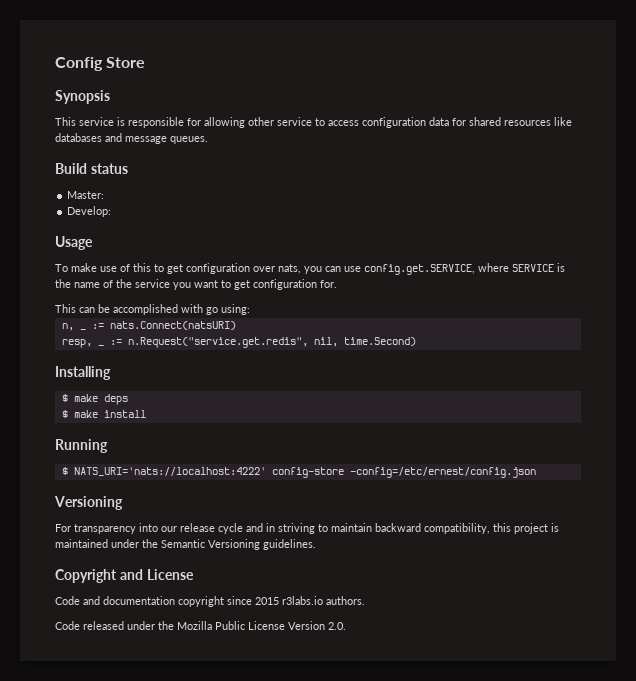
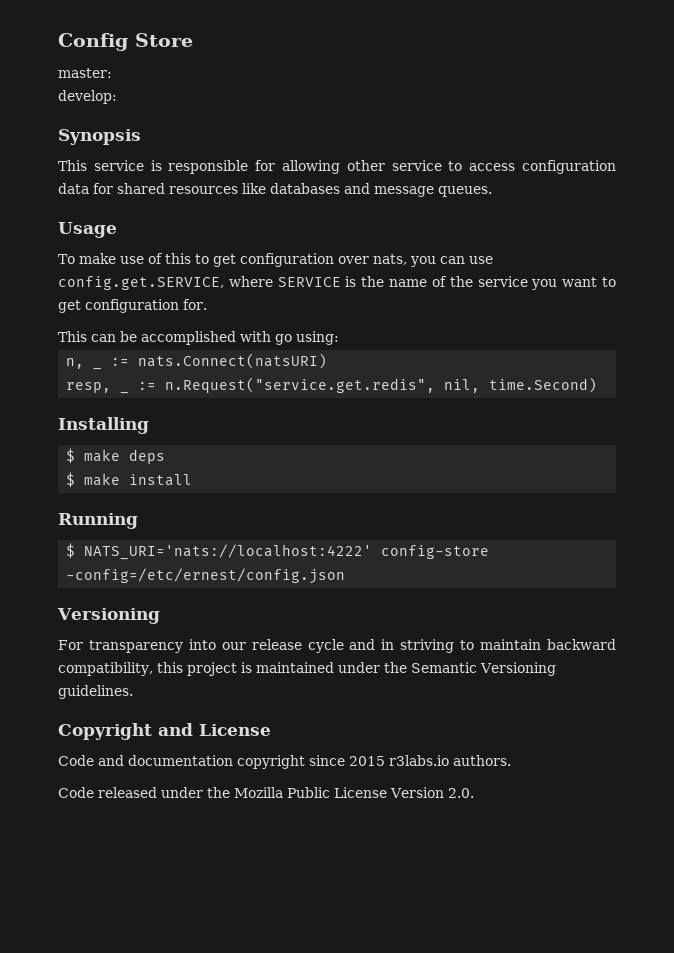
+ master:
+ develop:
- Build status
- Master:
- Develop:

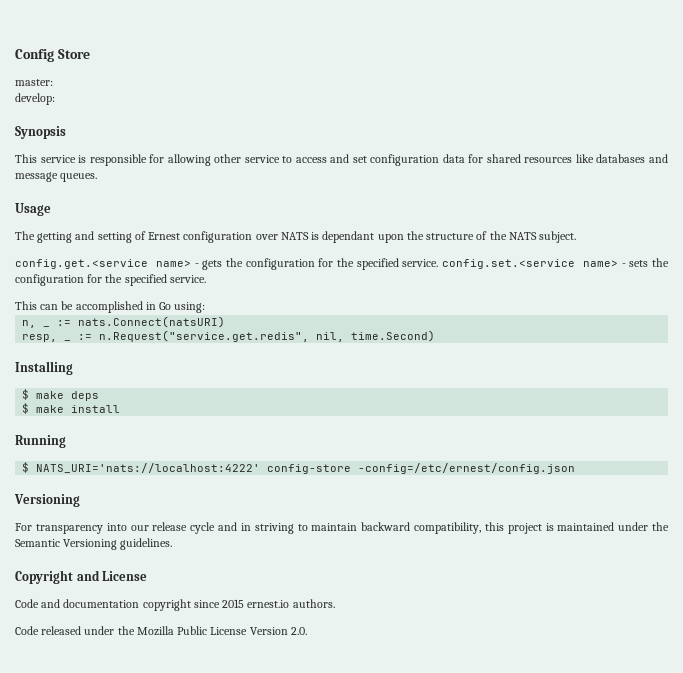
- This service is responsible for allowing other service to access configuration data for shared resources like databases and message queues.
+ This service is responsible for allowing other service to access and set configuration data for shared resources like databases and message queues.
- To make use of this to get configuration over nats, you can use config.get.SERVICE, where SERVICE is the name of the service you want to get configuration for.
+ The getting and setting of Ernest configuration over NATS is dependant upon the structure of the NATS subject.
+ config.get.<service name> - gets the configuration for the specified service. config.set.<service name> - sets the configuration for the specified service.
- This can be accomplished with go using:
+ This can be accomplished in Go using:
- Code and documentation copyright since 2015 r3labs.io authors.
+ Code and documentation copyright since 2015 ernest.io authors.

